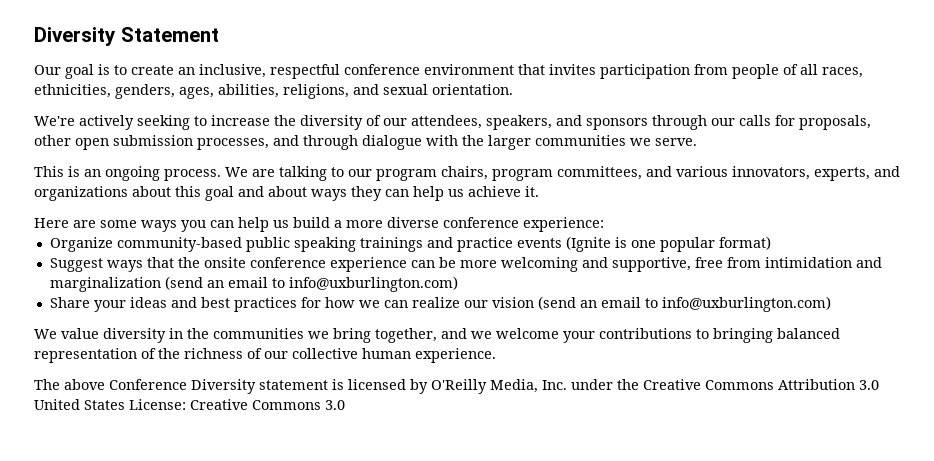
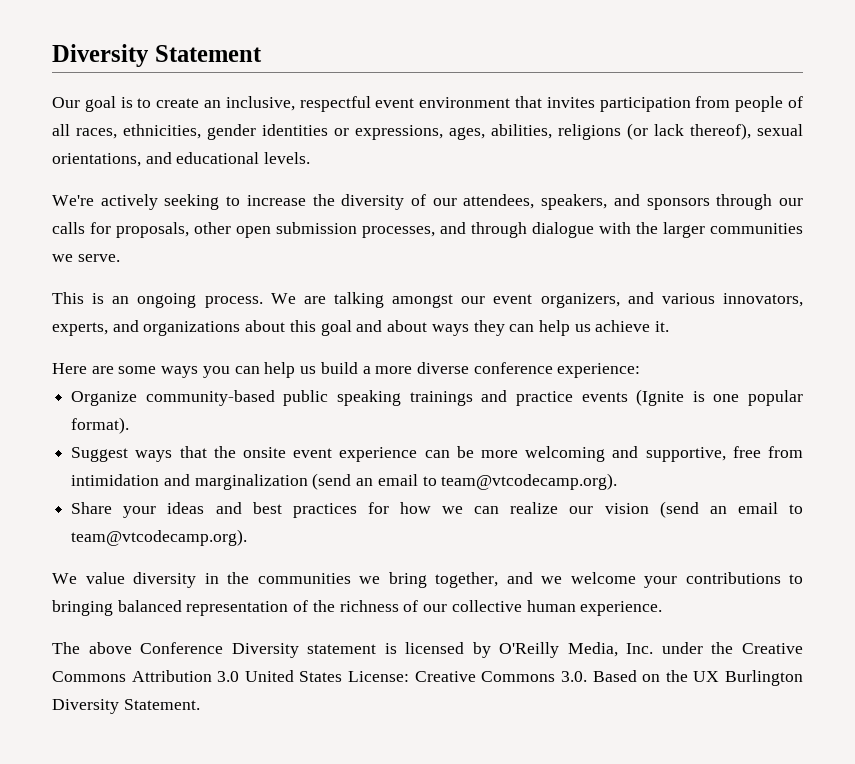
- Our goal is to create an inclusive, respectful conference environment that invites participation from people of all races, ethnicities, genders, ages, abilities, religions, and sexual orientation.
+ Our goal is to create an inclusive, respectful event environment that invites participation from people of all races, ethnicities, gender identities or expressions, ages, abilities, religions (or lack thereof), sexual orientations, and educational levels.
- We are talking to our program chairs, program committees, and various innovators, experts, and organizations about this goal and about ways they can help us achieve it.
+ We are talking amongst our event organizers, and various innovators, experts, and organizations about this goal and about ways they can help us achieve it.
- Organize community-based public speaking trainings and practice events (Ignite is one popular format)
+ Organize community-based public speaking trainings and practice events (Ignite is one popular format).
- Suggest ways that the onsite conference experience can be more welcoming and supportive, free from intimidation and marginalization (send an email to info@uxburlington.com)
+ Suggest ways that the onsite event experience can be more welcoming and supportive, free from intimidation and marginalization (send an email to team@vtcodecamp.org).
- Share your ideas and best practices for how we can realize our vision (send an email to info@uxburlington.com)
+ Share your ideas and best practices for how we can realize our vision (send an email to team@vtcodecamp.org).
- The above Conference Diversity statement is licensed by O'Reilly Media, Inc. under the Creative Commons Attribution 3.0 United States License: Creative Commons 3.0
+ The above Conference Diversity statement is licensed by O'Reilly Media, Inc. under the Creative Commons Attribution 3.0 United States License: Creative Commons 3.0. Based on the UX Burlington Diversity Statement.

